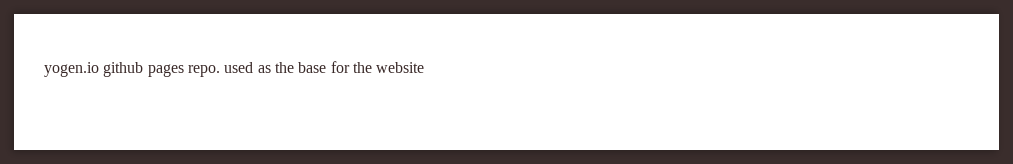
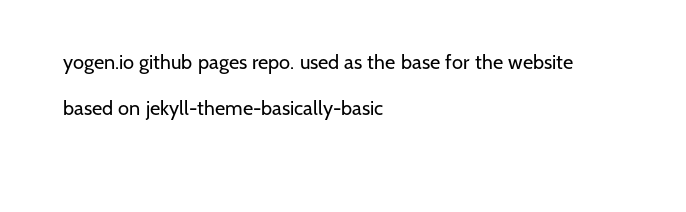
+ based on jekyll-theme-basically-basic

